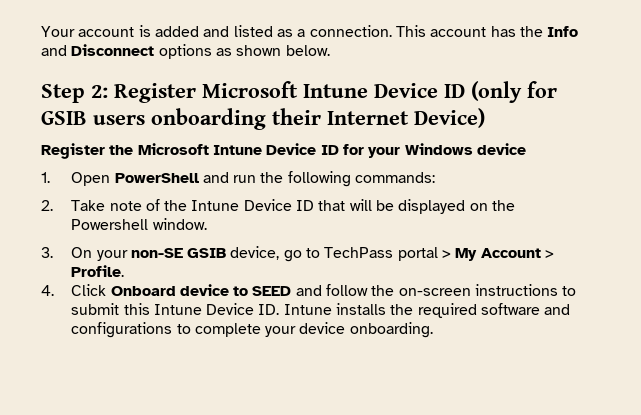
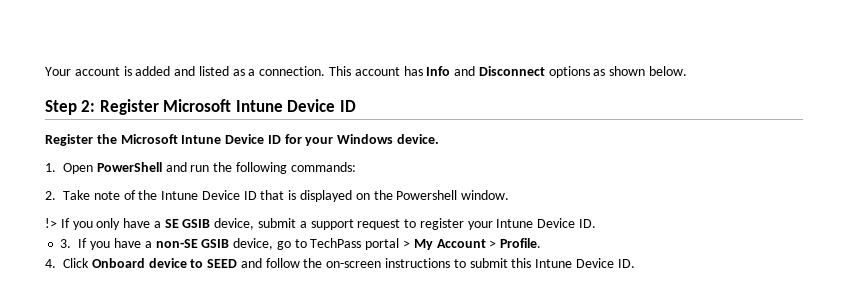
- This account has the Info and Disconnect options as shown below.
+ This account has Info and Disconnect options as shown below.
- Step 2: Register Microsoft Intune Device ID (only for GSIB users onboarding their Internet Device)
+ Step 2: Register Microsoft Intune Device ID
- Register the Microsoft Intune Device ID for your Windows device
+ Register the Microsoft Intune Device ID for your Windows device.
- 2. Take note of the Intune Device ID that will be displayed on the Powershell window.
+ 2. Take note of the Intune Device ID that is displayed on the Powershell window.
- 3. On your non-SE GSIB device, go to TechPass portal > My Account > Profile.
+ !> If you only have a SE GSIB device, submit a support request to register your Intune Device ID.
+ 3. If you have a non-SE GSIB device, go to TechPass portal > My Account > Profile.
- 4. Click Onboard device to SEED and follow the on-screen instructions to submit this Intune Device ID. Intune installs the required software and configurations to complete your device onboarding.
+ 4. Click Onboard device to SEED and follow the on-screen instructions to submit this Intune Device ID.

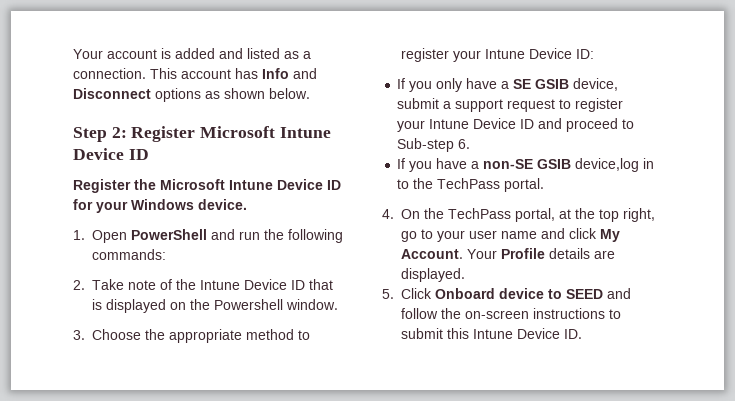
- !> If you only have a SE GSIB device, submit a support request to register your Intune Device ID.
- 3. If you have a non-SE GSIB device, go to TechPass portal > My Account > Profile.
- 4. Click Onboard device to SEED and follow the on-screen instructions to submit this Intune Device ID.
+ 3. Choose the appropriate method to register your Intune Device ID:
+ If you only have a SE GSIB device, submit a support request to register your Intune Device ID and proceed to Sub-step 6.
+ If you have a non-SE GSIB device,log in to the TechPass portal.
+ 4. On the TechPass portal, at the top right, go to your user name and click My Account. Your Profile details are displayed.
+ 5. Click Onboard device to SEED and follow the on-screen instructions to submit this Intune Device ID.

